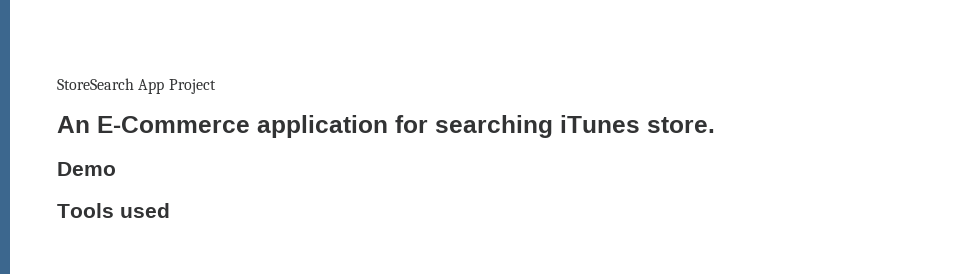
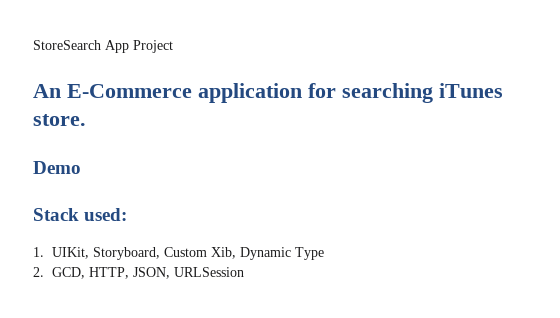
- Tools used
+ Stack used:
+ 1. UIKit, Storyboard, Custom Xib, Dynamic Type
+ 2. GCD, HTTP, JSON, URLSession

